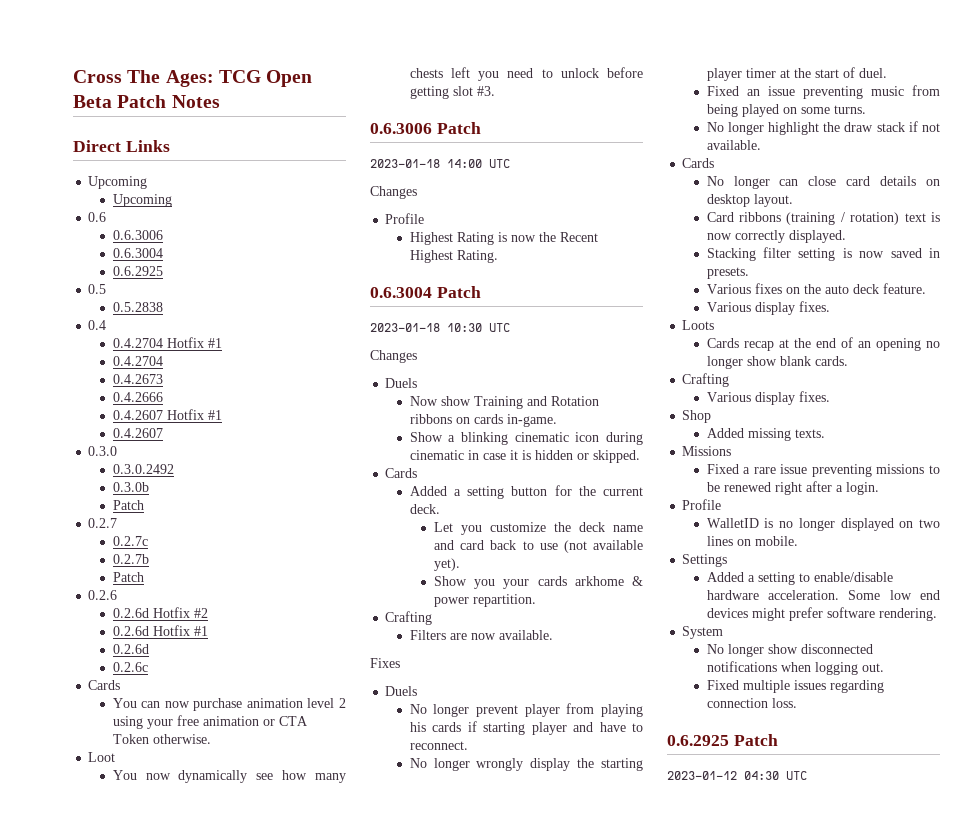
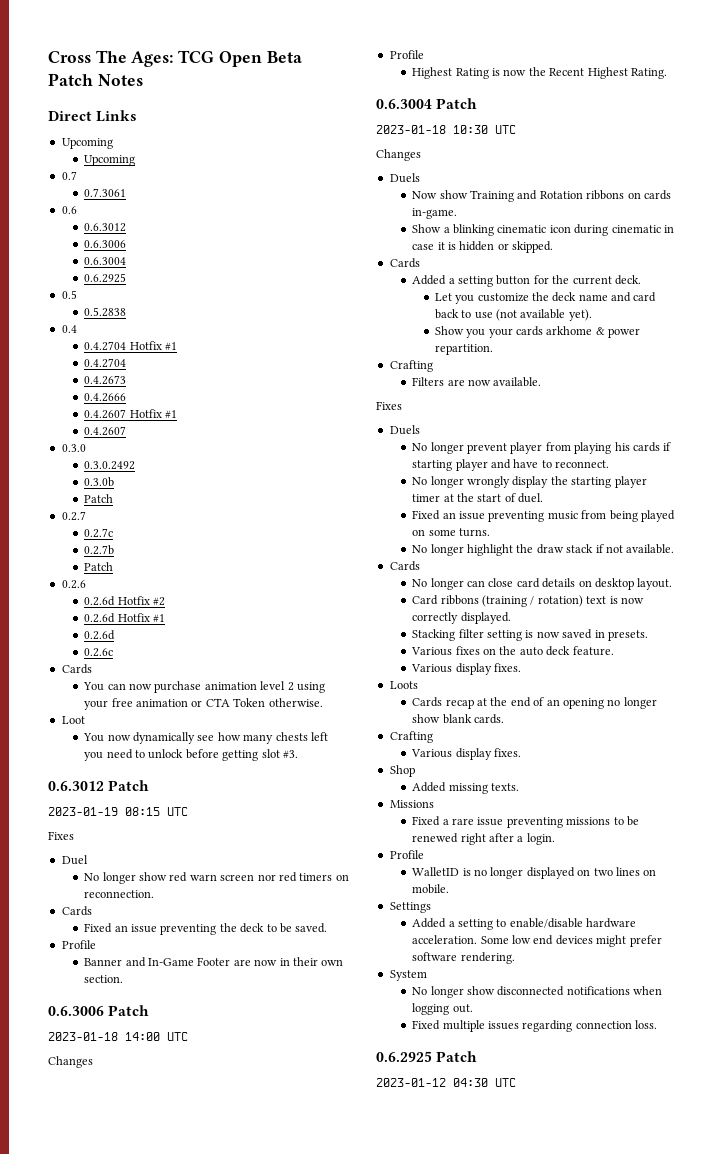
+ 0.7
+ 0.7.3061
  0.6
+ 0.6.3012
+ 0.6.3012 Patch
+ 2023-01-19 08:15 UTC
+ Fixes
+ Duel
+ No longer show red warn screen nor red timers on reconnection.
+ Cards
+ Fixed an issue preventing the deck to be saved.
+ Profile
+ Banner and In-Game Footer are now in their own section.

